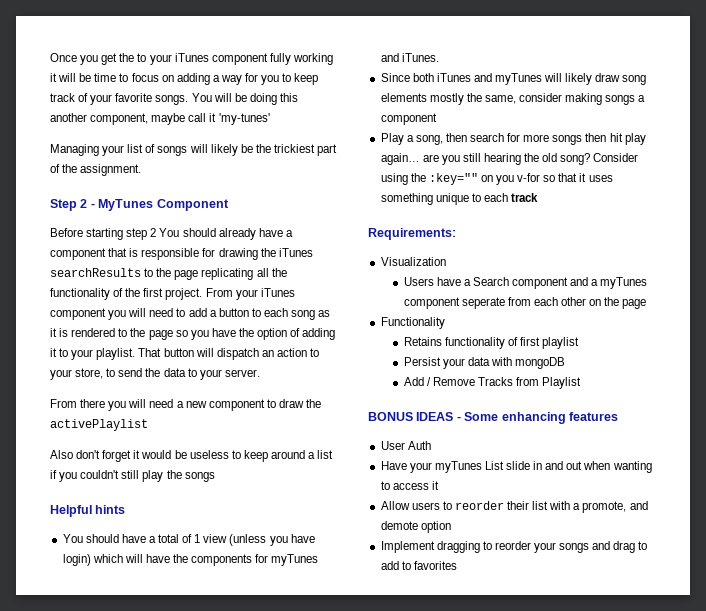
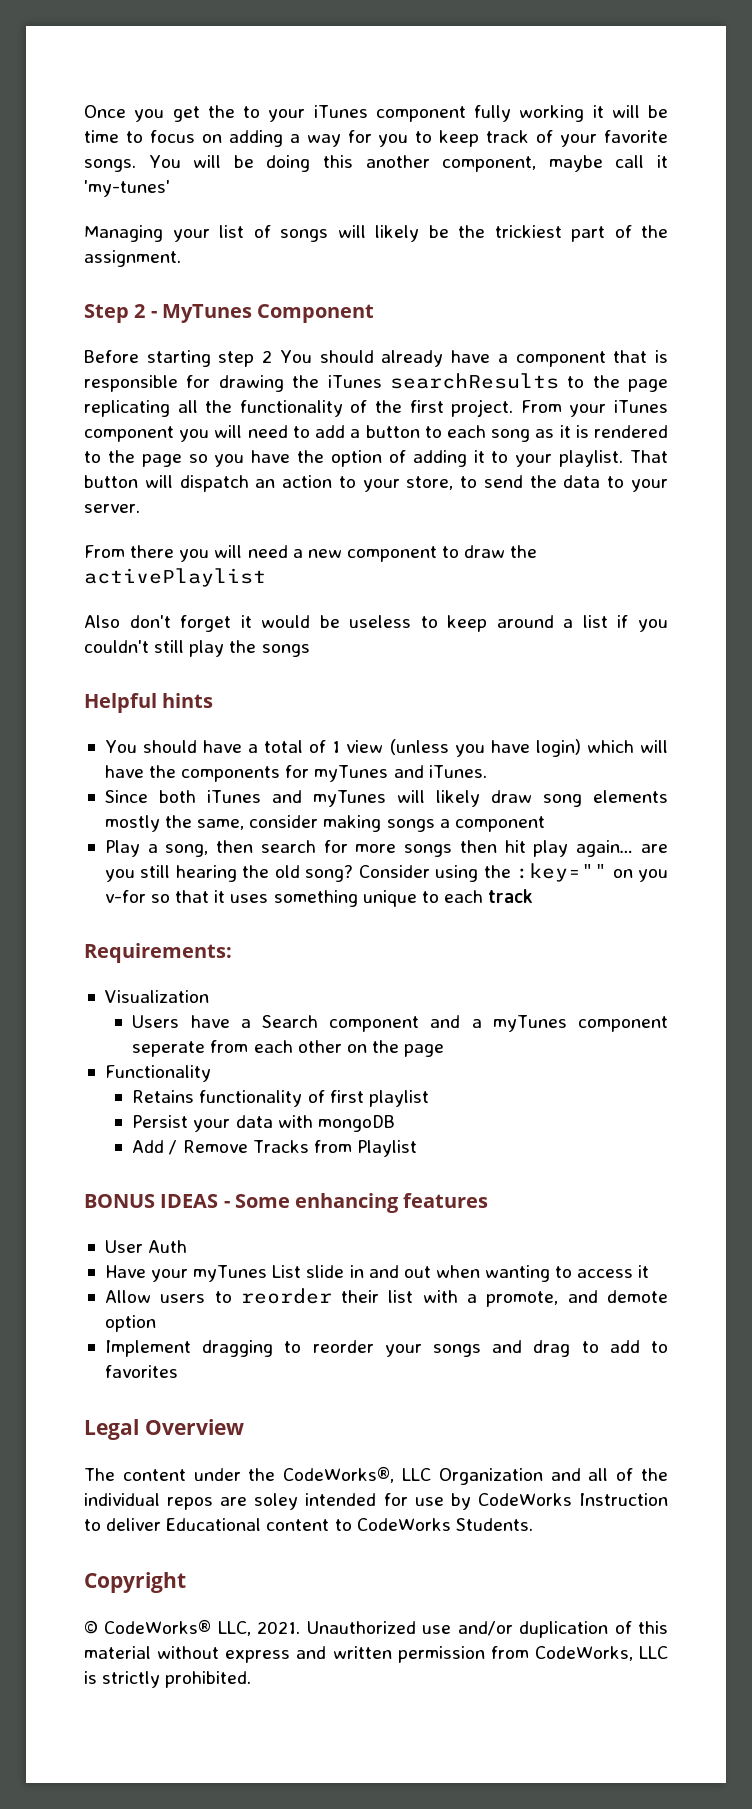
+ Legal Overview
+ The content under the CodeWorks®, LLC Organization and all of the individual repos are soley intended for use by CodeWorks Instruction to deliver Educational content to CodeWorks Students.
+ Copyright
+ © CodeWorks® LLC, 2021. Unauthorized use and/or duplication of this material without express and written permission from CodeWorks, LLC is strictly prohibited.

